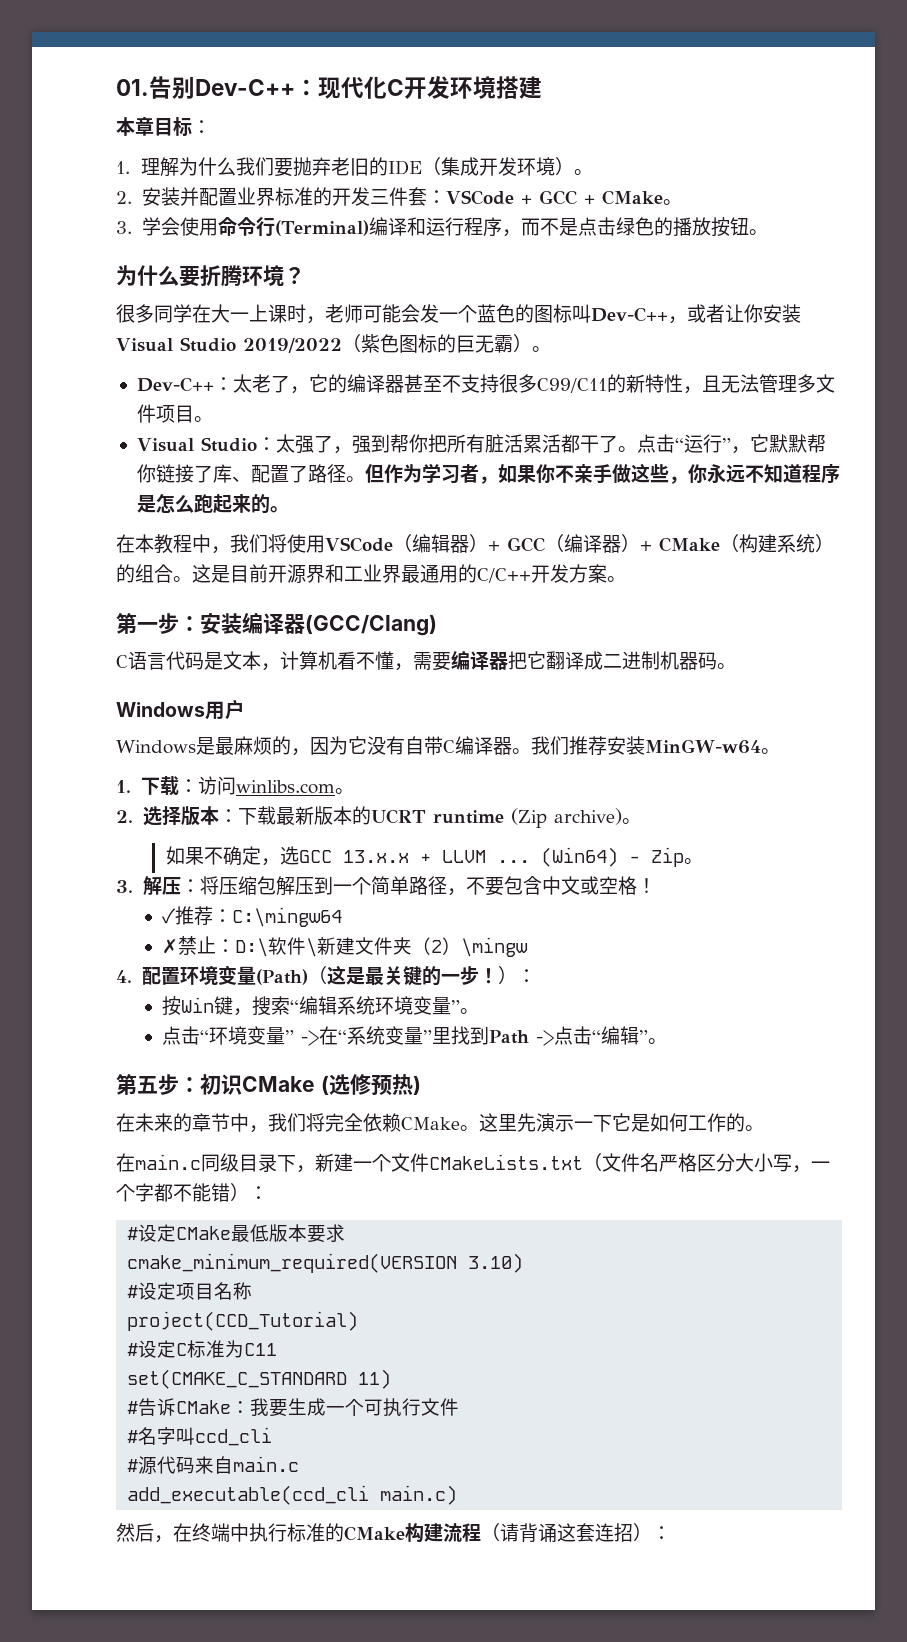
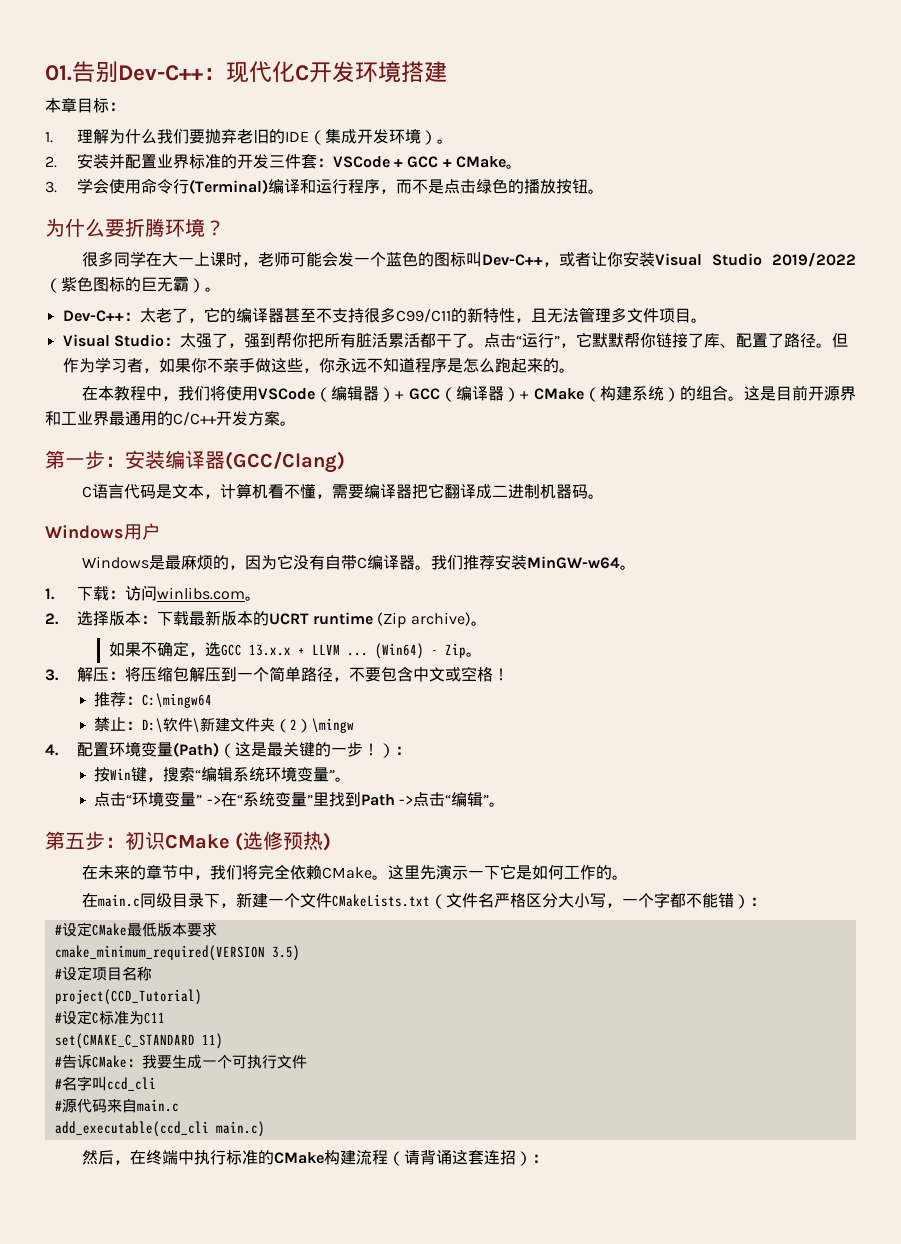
- ✓推荐：C:\mingw64
+ 推荐：C:\mingw64
- ✗禁止：D:\软件\新建文件夹（2）\mingw
+ 禁止：D:\软件\新建文件夹（2）\mingw
- cmake_minimum_required(VERSION 3.10)
+ cmake_minimum_required(VERSION 3.5)

